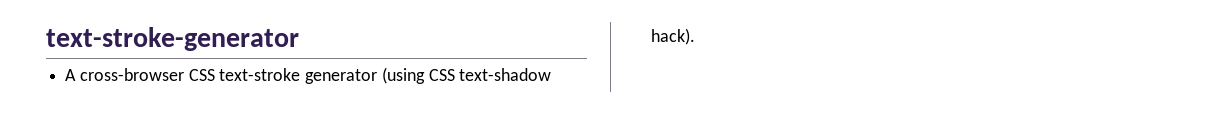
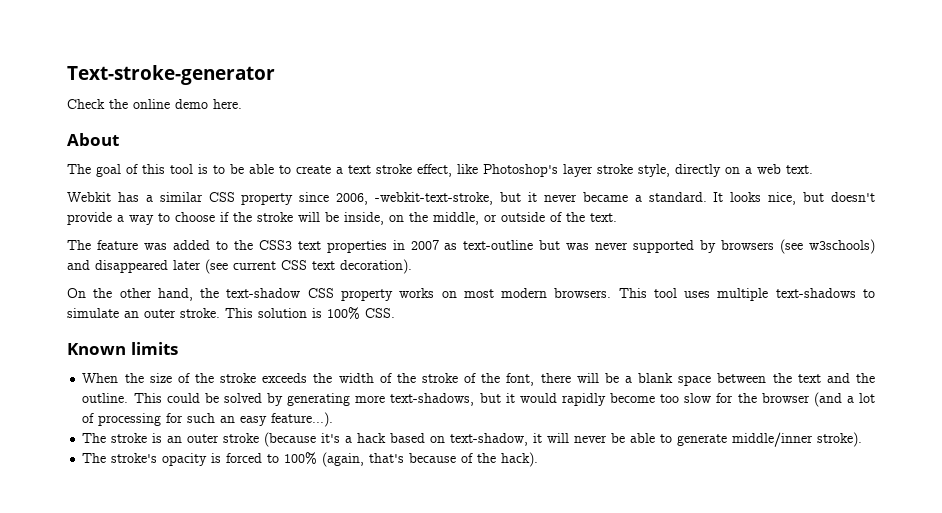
- text-stroke-generator
- A cross-browser CSS text-stroke generator (using CSS text-shadow hack).
+ Text-stroke-generator
+ Check the online demo here.
+ About
+ The goal of this tool is to be able to create a text stroke effect, like Photoshop's layer stroke style, directly on a web text.
+ Webkit has a similar CSS property since 2006, -webkit-text-stroke, but it never became a standard. It looks nice, but doesn't provide a way to choose if the stroke will be inside, on the middle, or outside of the text.
+ The feature was added to the CSS3 text properties in 2007 as text-outline but was never supported by browsers (see w3schools) and disappeared later (see current CSS text decoration).
+ On the other hand, the text-shadow CSS property works on most modern browsers. This tool uses multiple text-shadows to simulate an outer stroke. This solution is 100% CSS.
+ Known limits
+ When the size of the stroke exceeds the width of the stroke of the font, there will be a blank space between the text and the outline. This could be solved by generating more text-shadows, but it would rapidly become too slow for the browser (and a lot of processing for such an easy feature...).
+ The stroke is an outer stroke (because it's a hack based on text-shadow, it will never be able to generate middle/inner stroke).
+ The stroke's opacity is forced to 100% (again, that's because of the hack).

